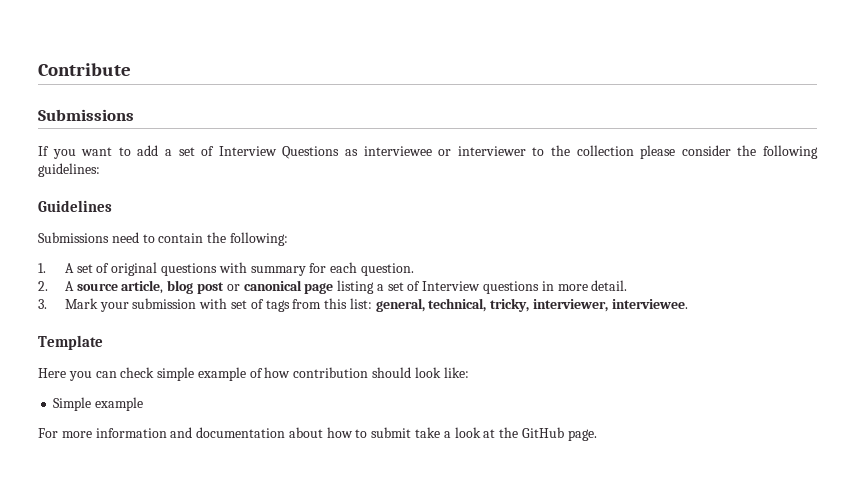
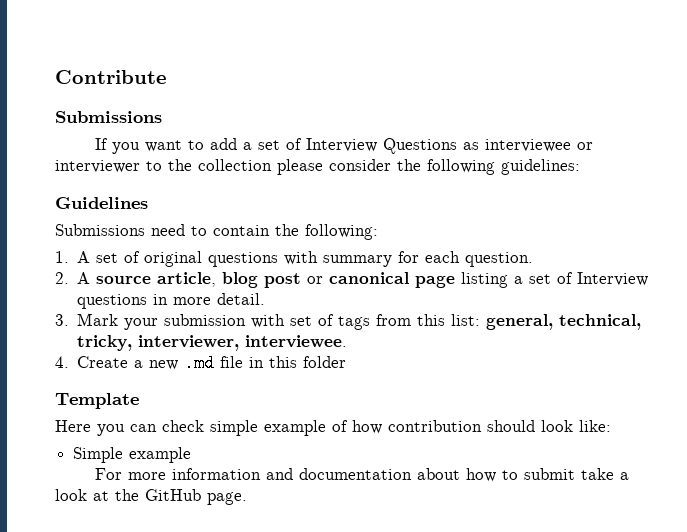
+ 4. Create a new .md file in this folder

